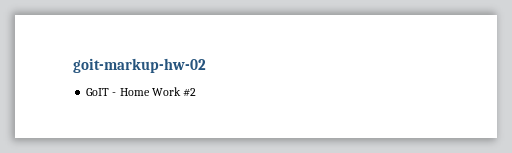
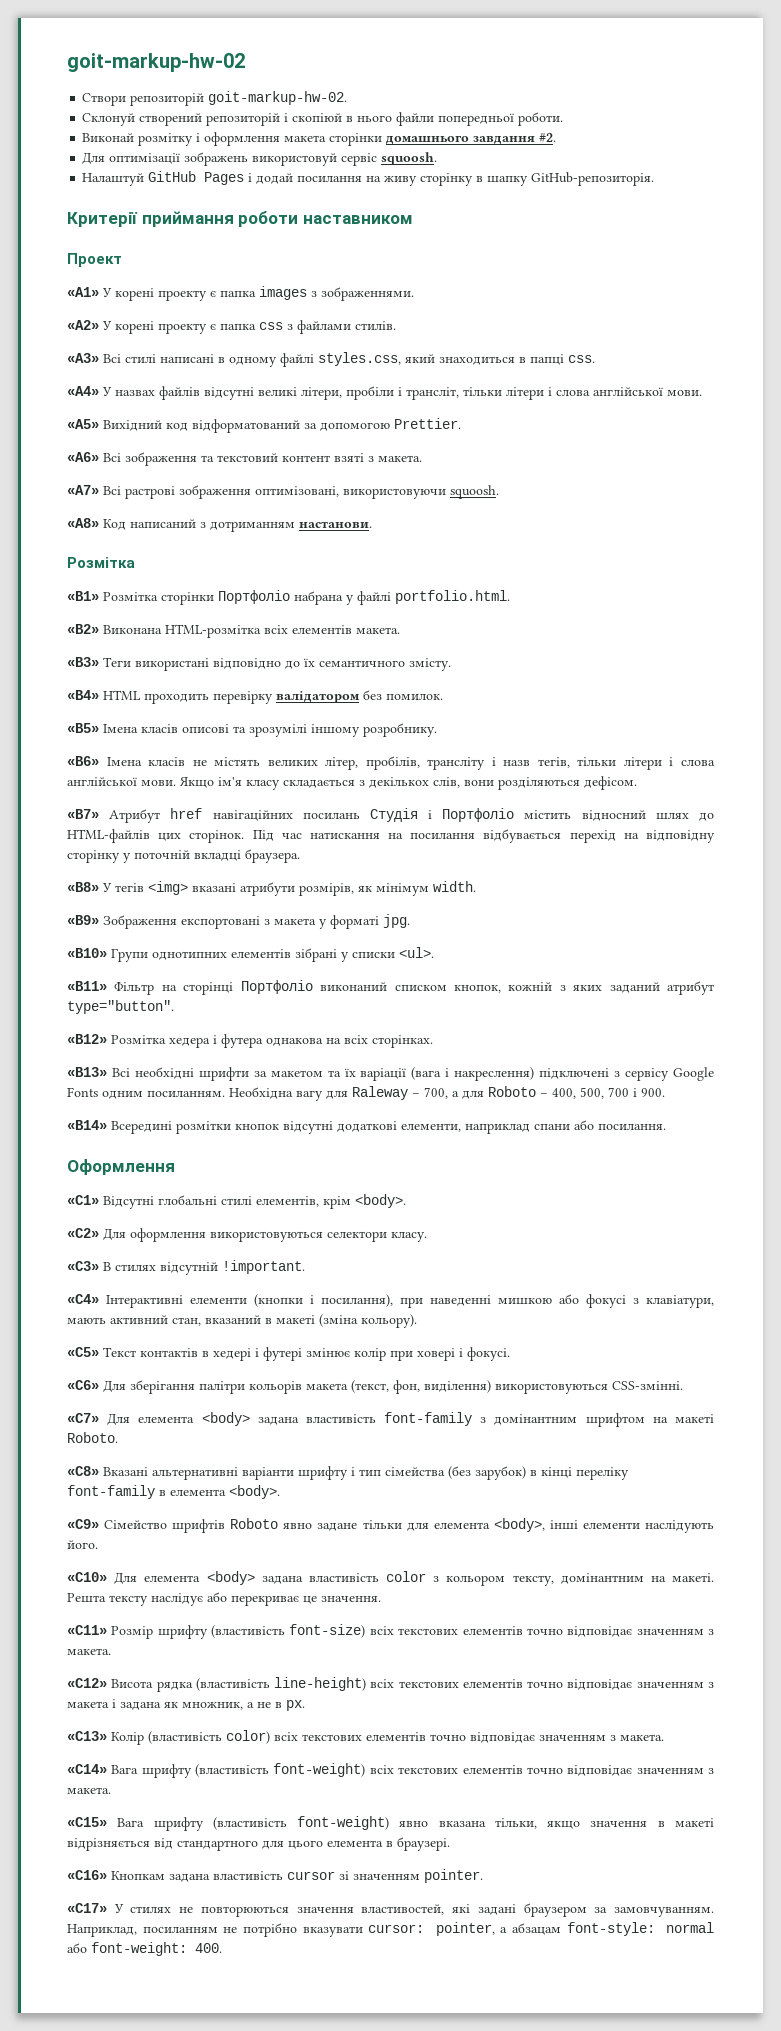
- GoIT - Home Work #2
+ Створи репозиторій goit-markup-hw-02.
+ Склонуй створений репозиторій і скопіюй в нього файли попередньої роботи.
+ Виконай розмітку і оформлення макета сторінки домашнього завдання #2.
+ Для оптимізації зображень використовуй сервіс squoosh.
+ Налаштуй GitHub Pages і додай посилання на живу сторінку в шапку GitHub-репозиторія.
+ Критерії приймання роботи наставником
+ Проект
+ «A1» У корені проекту є папка images з зображеннями.
+ «A2» У корені проекту є папка css з файлами стилів.
+ «A3» Всі стилі написані в одному файлі styles.css, який знаходиться в папці css.
+ «A4» У назвах файлів відсутні великі літери, пробіли і трансліт, тільки літери і слова англійської мови.
+ «A5» Вихідний код відформатований за допомогою Prettier.
+ «A6» Всі зображення та текстовий контент взяті з макета.
+ «A7» Всі растрові зображення оптимізовані, використовуючи squoosh.
+ «A8» Код написаний з дотриманням настанови.
+ Розмітка
+ «B1» Розмітка сторінки Портфоліо набрана у файлі portfolio.html.
+ «B2» Виконана HTML-розмітка всіх елементів макета.
+ «B3» Теги використані відповідно до їх семантичного змісту.
+ «B4» HTML проходить перевірку валідатором без помилок.
+ «B5» Імена класів описові та зрозумілі іншому розробнику.
+ «B6» Імена класів не містять великих літер, пробілів, трансліту і назв тегів, тільки літери і слова англійської мови. Якщо ім'я класу складається з декількох слів, вони розділяються дефісом.
+ «B7» Атрибут href навігаційних посилань Студія і Портфоліо містить відносний шлях до HTML-файлів цих сторінок. Під час натискання на посилання відбувається перехід на відповідну сторінку у поточній вкладці браузера.
+ «B8» У тегів <img> вказані атрибути розмірів, як мінімум width.
+ «B9» Зображення експортовані з макета у форматі jpg.
+ «B10» Групи однотипних елементів зібрані у списки <ul>.
+ «B11» Фільтр на сторінці Портфоліо виконаний списком кнопок, кожній з яких заданий атрибут type="button".
+ «B12» Розмітка хедера і футера однакова на всіх сторінках.
+ «B13» Всі необхідні шрифти за макетом та їх варіації (вага і накреслення) підключені з сервісу Google Fonts одним посиланням. Необхідна вагу для Raleway – 700, а для Roboto – 400, 500, 700 і 900.
+ «B14» Всередині розмітки кнопок відсутні додаткові елементи, наприклад спани або посилання.
+ Оформлення
+ «C1» Відсутні глобальні стилі елементів, крім <body>.
+ «C2» Для оформлення використовуються селектори класу.
+ «C3» В стилях відсутній !important.
+ «C4» Інтерактивні елементи (кнопки і посилання), при наведенні мишкою або фокусі з клавіатури, мають активний стан, вказаний в макеті (зміна кольору).
+ «С5» Текст контактів в хедері і футері змінює колір при ховері і фокусі.
+ «C6» Для зберігання палітри кольорів макета (текст, фон, виділення) використовуються CSS-змінні.
+ «С7» Для елемента <body> задана властивість font-family з домінантним шрифтом на макеті Roboto.
+ «С8» Вказані альтернативні варіанти шрифту і тип сімейства (без зарубок) в кінці переліку font-family в елемента <body>.
+ «С9» Сімейство шрифтів Roboto явно задане тільки для елемента <body>, інші елементи наслідують його.
+ «С10» Для елемента <body> задана властивість color з кольором тексту, домінантним на макеті. Решта тексту наслідує або перекриває це значення.
+ «С11» Розмір шрифту (властивість font-size) всіх текстових елементів точно відповідає значенням з макета.
+ «С12» Висота рядка (властивість line-height) всіх текстових елементів точно відповідає значенням з макета і задана як множник, а не в px.
+ «С13» Колір (властивість color) всіх текстових елементів точно відповідає значенням з макета.
+ «С14» Вага шрифту (властивість font-weight) всіх текстових елементів точно відповідає значенням з макета.
+ «С15» Вага шрифту (властивість font-weight) явно вказана тільки, якщо значення в макеті відрізняється від стандартного для цього елемента в браузері.
+ «С16» Кнопкам задана властивість cursor зі значенням pointer.
+ «С17» У стилях не повторюються значення властивостей, які задані браузером за замовчуванням. Наприклад, посиланням не потрібно вказувати cursor: pointer, а абзацам font-style: normal або font-weight: 400.

